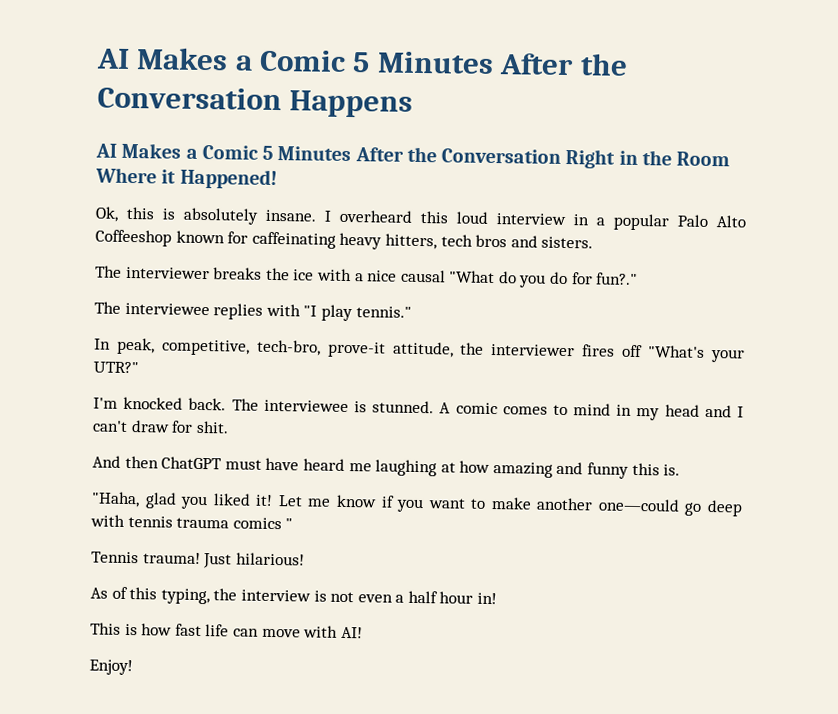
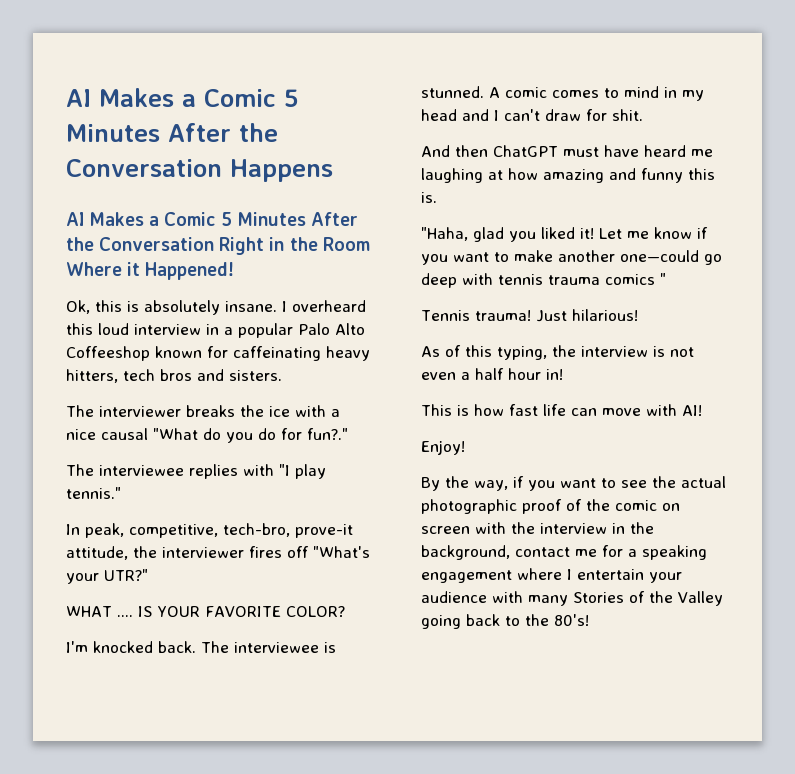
+ WHAT .... IS YOUR FAVORITE COLOR?
+ By the way, if you want to see the actual photographic proof of the comic on screen with the interview in the background, contact me for a speaking engagement where I entertain your audience with many Stories of the Valley going back to the 80's!

